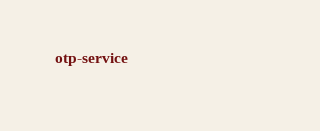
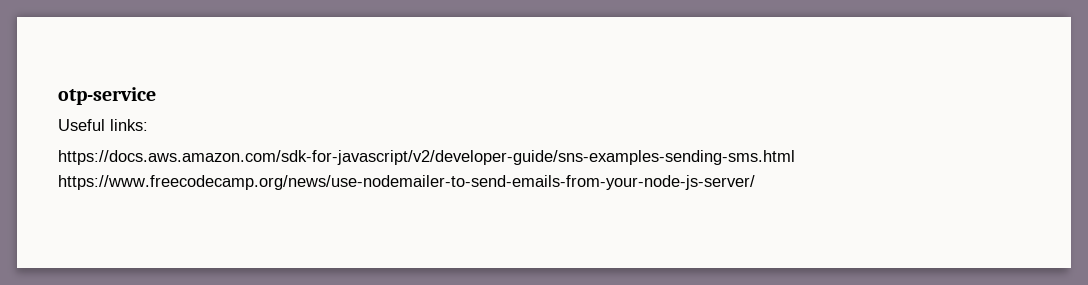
+ Useful links:
+ https://docs.aws.amazon.com/sdk-for-javascript/v2/developer-guide/sns-examples-sending-sms.html https://www.freecodecamp.org/news/use-nodemailer-to-send-emails-from-your-node-js-server/

